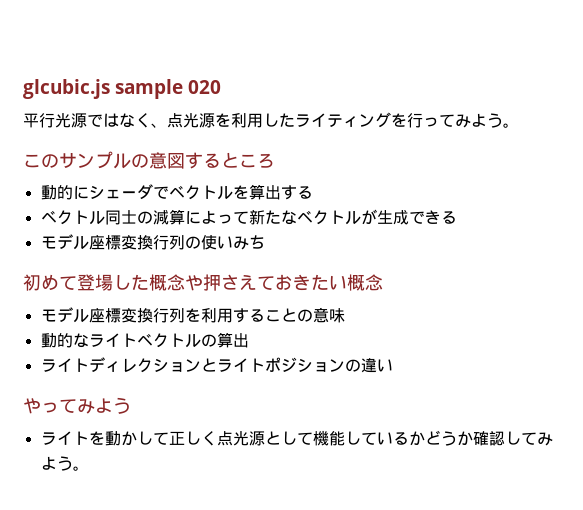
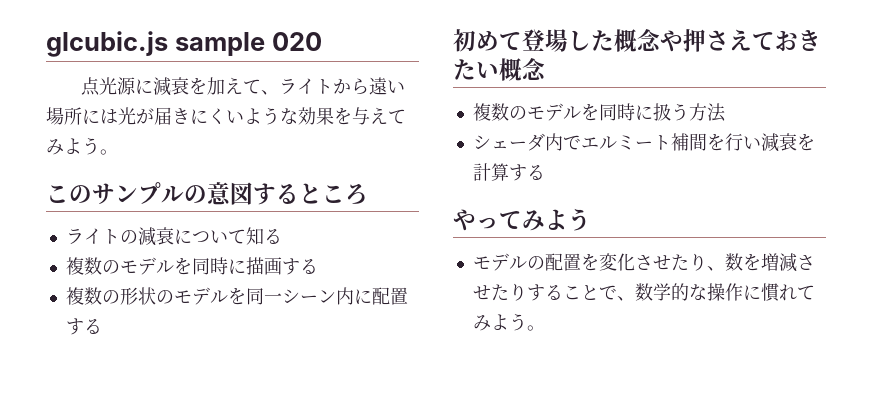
- 平行光源ではなく、点光源を利用したライティングを行ってみよう。
+ 点光源に減衰を加えて、ライトから遠い場所には光が届きにくいような効果を与えてみよう。
- 動的にシェーダでベクトルを算出する
- ベクトル同士の減算によって新たなベクトルが生成できる
- モデル座標変換行列の使いみち
+ ライトの減衰について知る
+ 複数のモデルを同時に描画する
+ 複数の形状のモデルを同一シーン内に配置する
- モデル座標変換行列を利用することの意味
- 動的なライトベクトルの算出
- ライトディレクションとライトポジションの違い
+ 複数のモデルを同時に扱う方法
+ シェーダ内でエルミート補間を行い減衰を計算する
  やってみよう
- ライトを動かして正しく点光源として機能しているかどうか確認してみよう。
+ モデルの配置を変化させたり、数を増減させたりすることで、数学的な操作に慣れてみよう。

